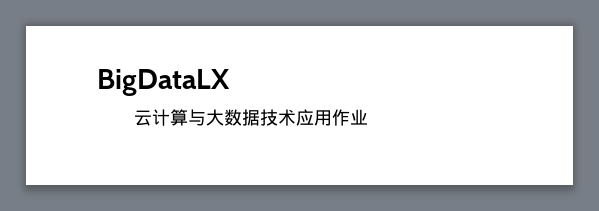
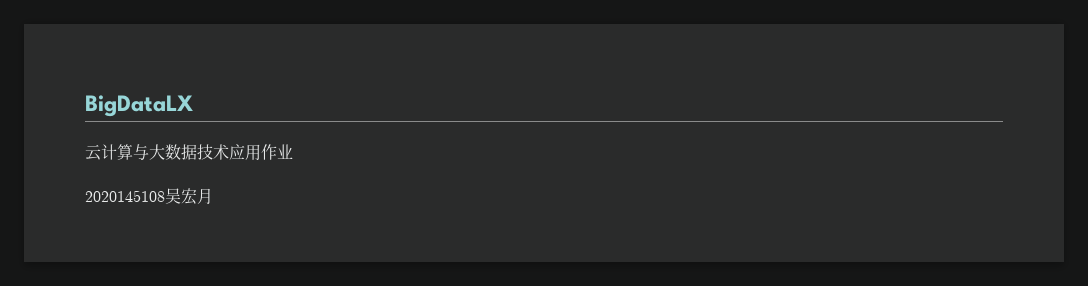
+ 2020145108吴宏月

